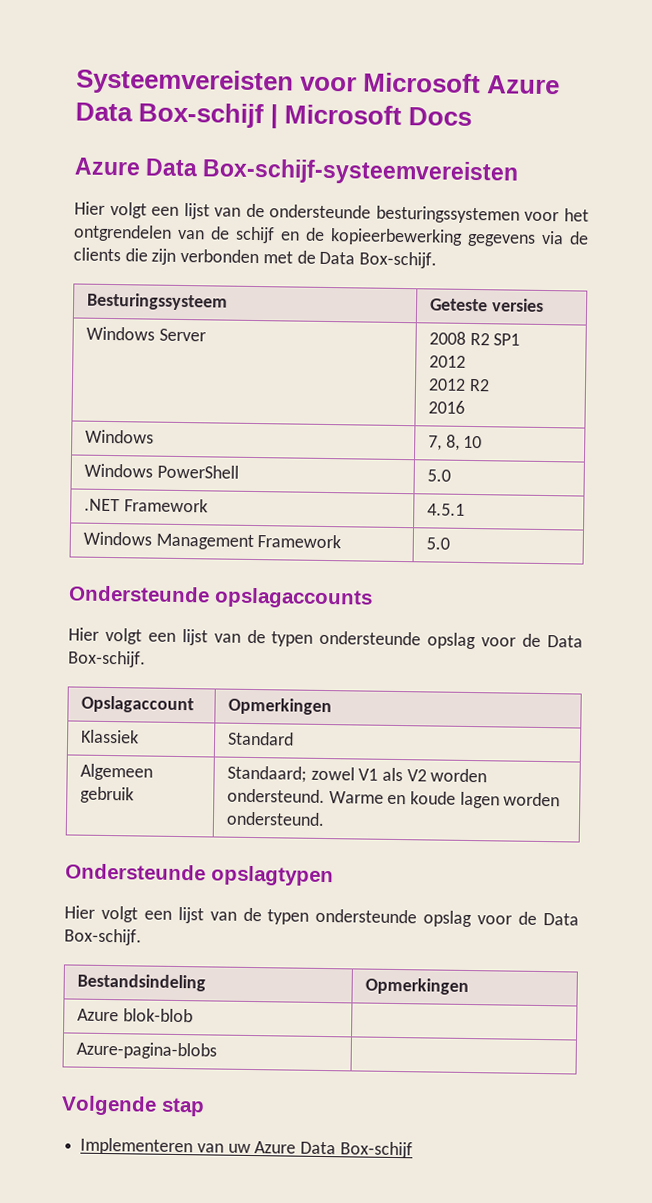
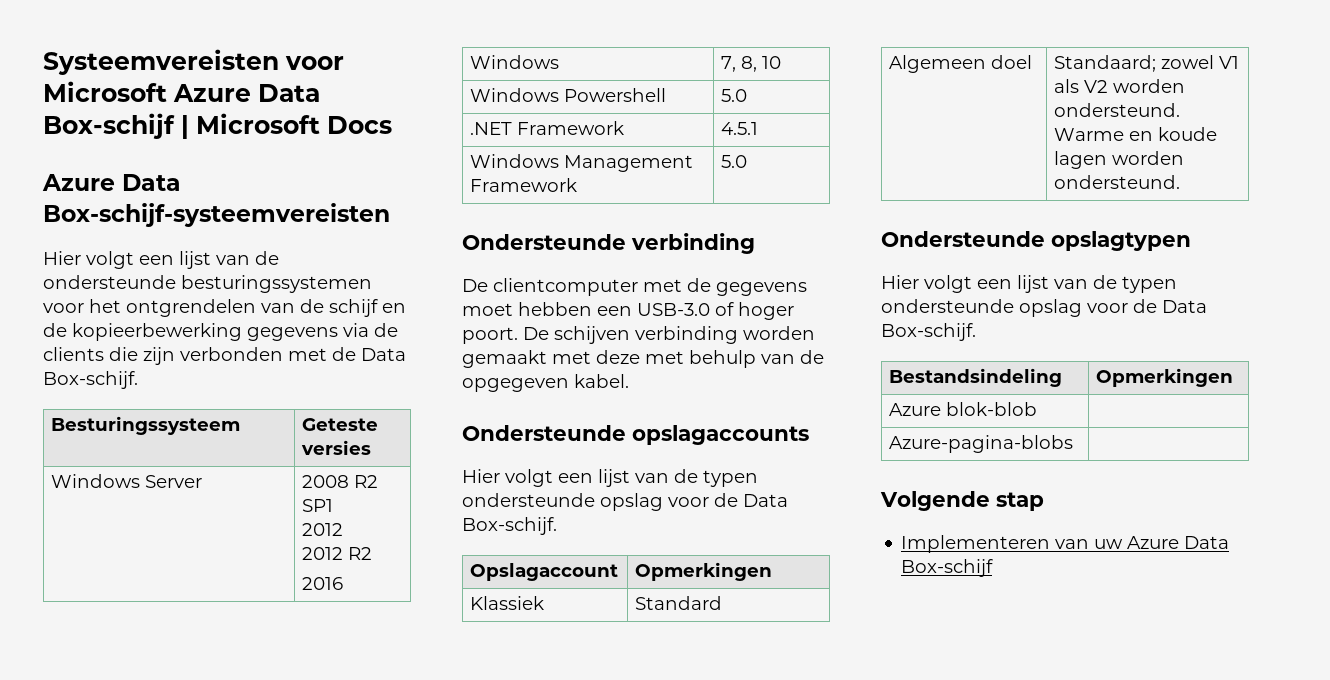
- Windows PowerShell | 5.0
+ Windows Powershell | 5.0
+ Ondersteunde verbinding
+ De clientcomputer met de gegevens moet hebben een USB-3.0 of hoger poort. De schijven verbinding worden gemaakt met deze met behulp van de opgegeven kabel.
- Algemeen gebruik | Standaard; zowel V1 als V2 worden ondersteund. Warme en koude lagen worden ondersteund.
+ Algemeen doel | Standaard; zowel V1 als V2 worden ondersteund. Warme en koude lagen worden ondersteund.

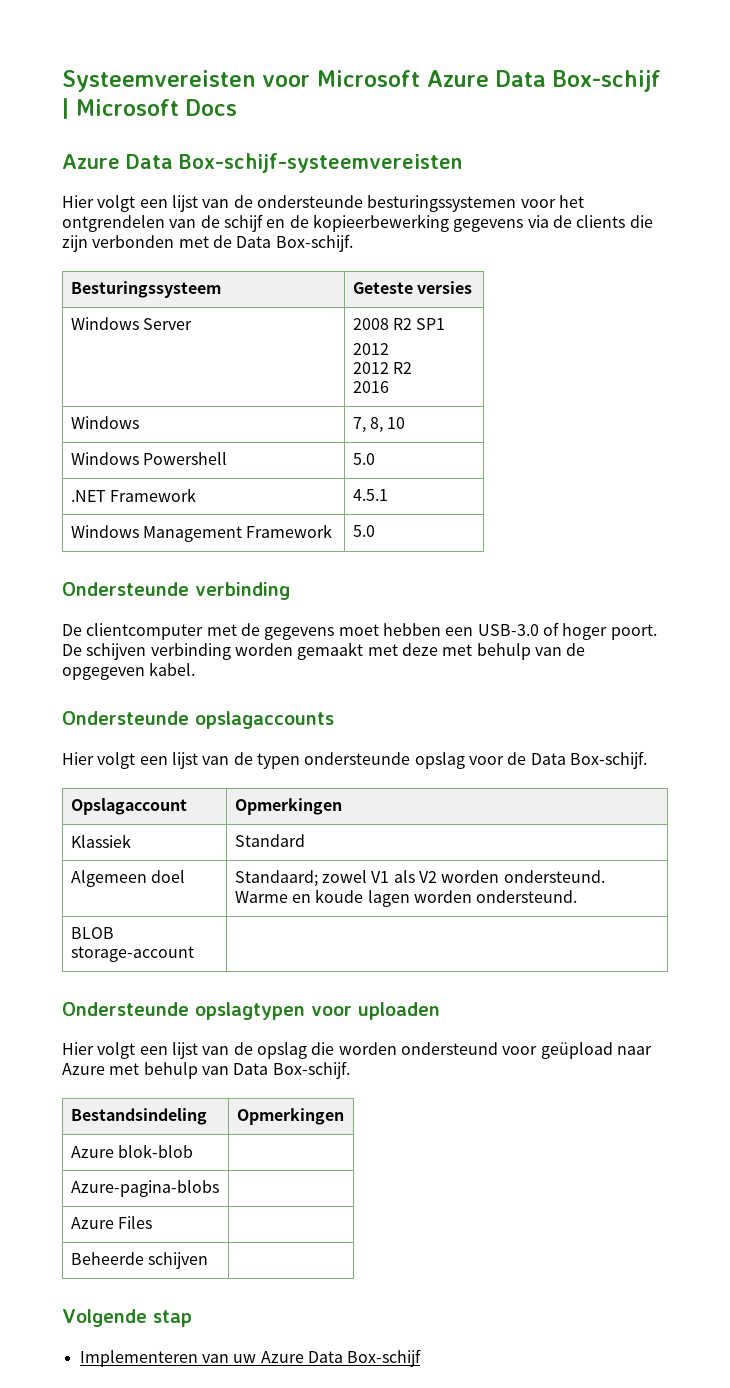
+ BLOB storage-account |
- Ondersteunde opslagtypen
- Hier volgt een lijst van de typen ondersteunde opslag voor de Data Box-schijf.
+ Ondersteunde opslagtypen voor uploaden
+ Hier volgt een lijst van de opslag die worden ondersteund voor geüpload naar Azure met behulp van Data Box-schijf.
+ Azure Files |
+ Beheerde schijven |

